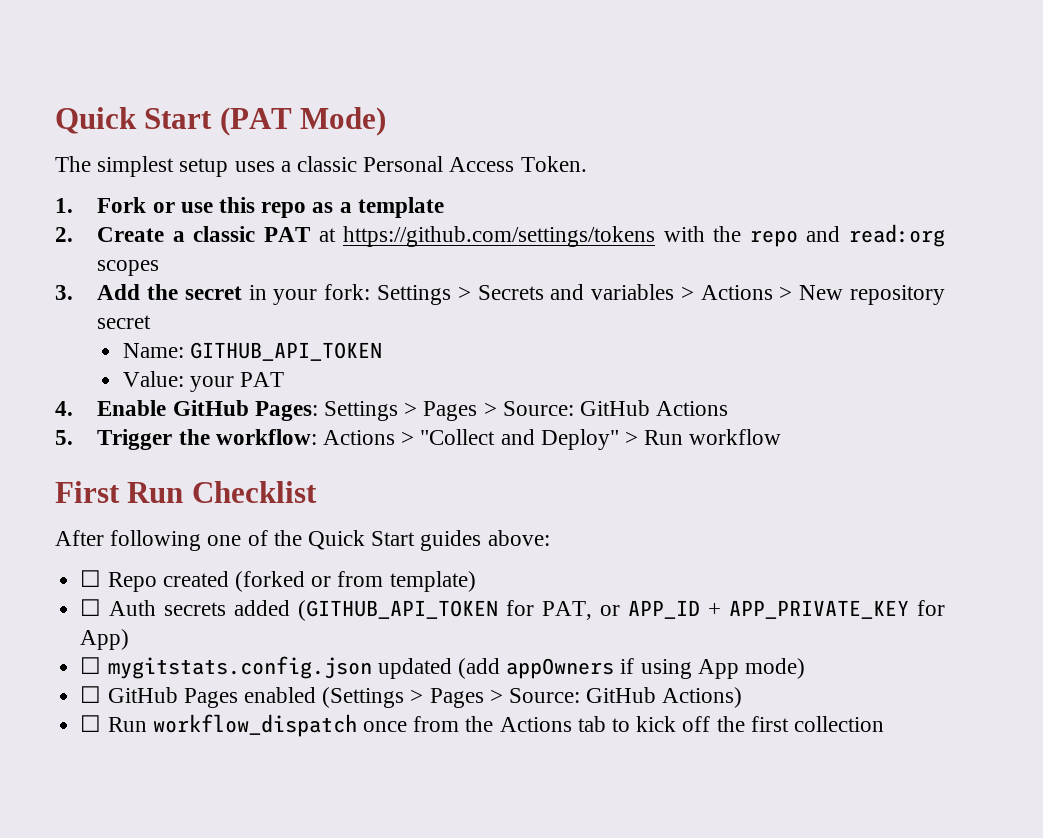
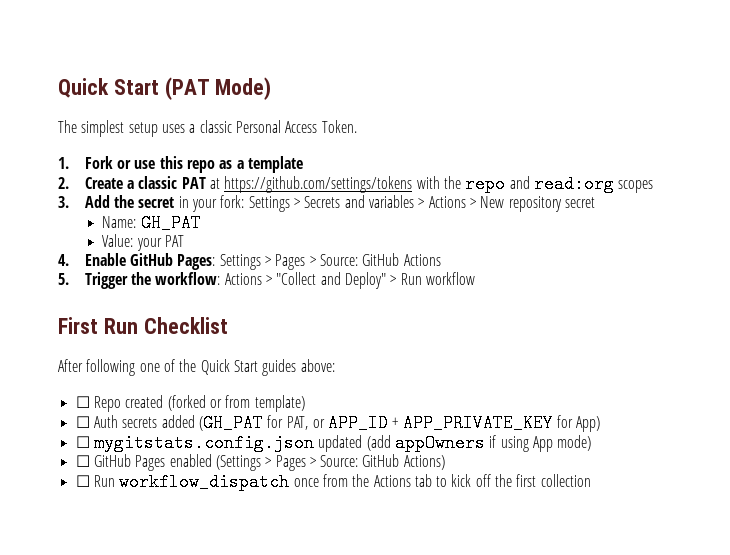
- Name: GITHUB_API_TOKEN
+ Name: GH_PAT
- ☐ Auth secrets added (GITHUB_API_TOKEN for PAT, or APP_ID + APP_PRIVATE_KEY for App)
+ ☐ Auth secrets added (GH_PAT for PAT, or APP_ID + APP_PRIVATE_KEY for App)

